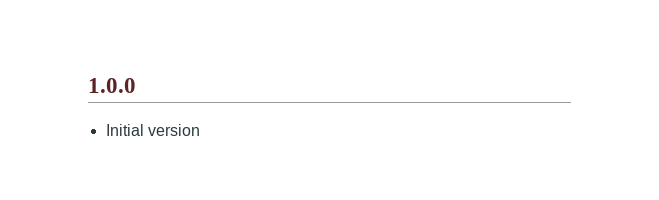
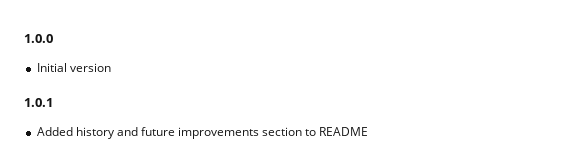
+ 1.0.1
+ Added history and future improvements section to README

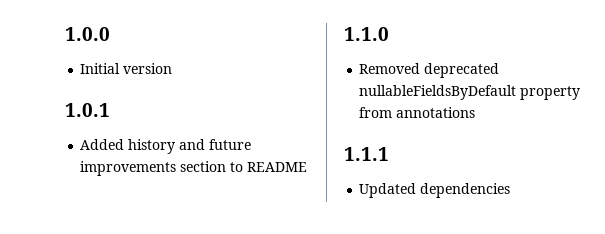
+ 1.1.0
+ Removed deprecated nullableFieldsByDefault property from annotations
+ 1.1.1
+ Updated dependencies

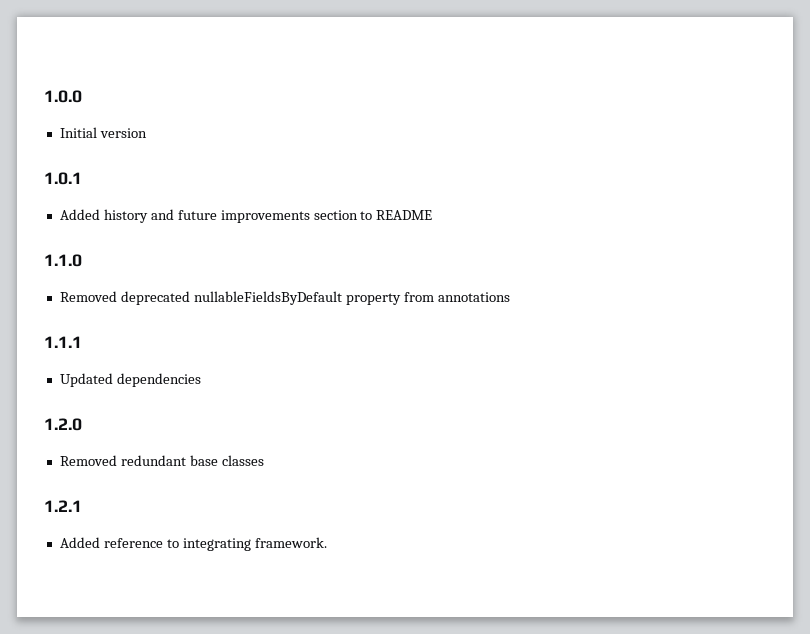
+ 1.2.0
+ Removed redundant base classes
+ 1.2.1
+ Added reference to integrating framework.

